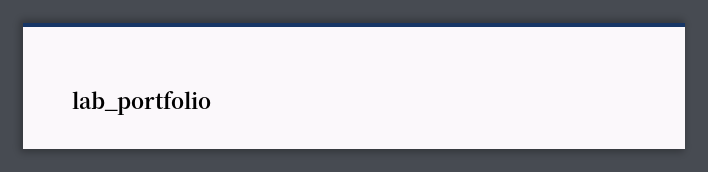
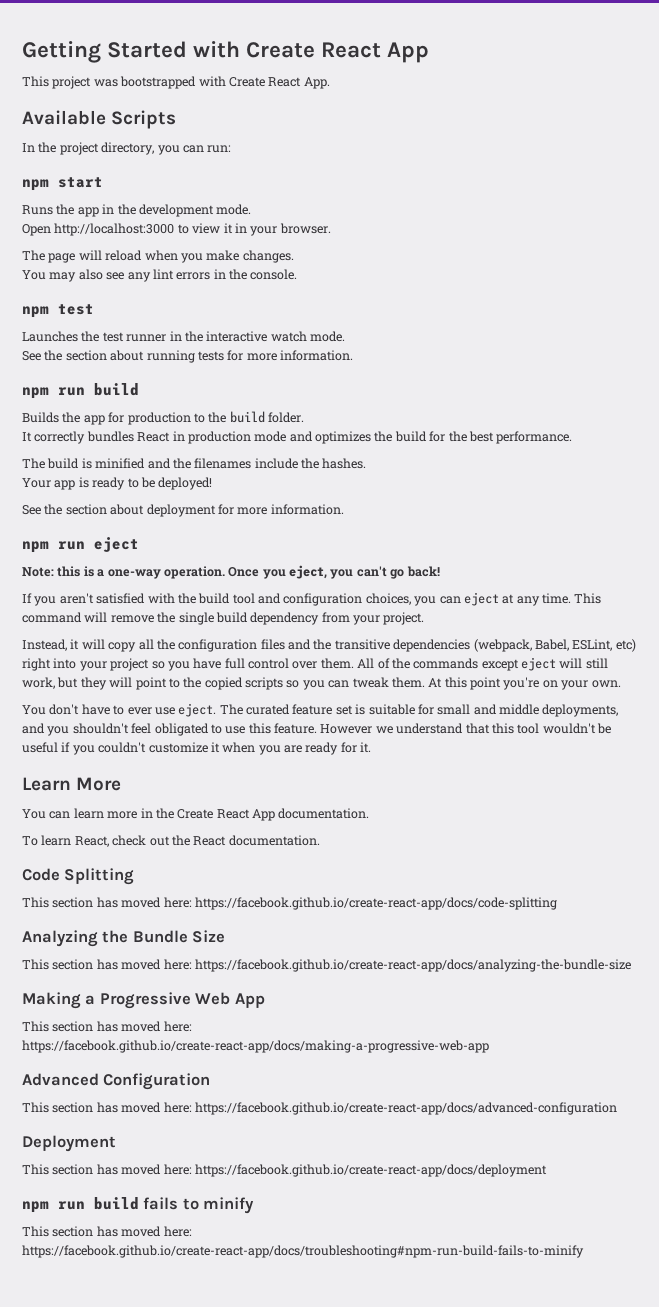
- lab_portfolio
+ Getting Started with Create React App
+ This project was bootstrapped with Create React App.
+ Available Scripts
+ In the project directory, you can run:
+ npm start
+ Runs the app in the development mode.
+ Open http://localhost:3000 to view it in your browser.
+ The page will reload when you make changes.
+ You may also see any lint errors in the console.
+ npm test
+ Launches the test runner in the interactive watch mode.
+ See the section about running tests for more information.
+ npm run build
+ Builds the app for production to the build folder.
+ It correctly bundles React in production mode and optimizes the build for the best performance.
+ The build is minified and the filenames include the hashes.
+ Your app is ready to be deployed!
+ See the section about deployment for more information.
+ npm run eject
+ Note: this is a one-way operation. Once you eject, you can't go back!
+ If you aren't satisfied with the build tool and configuration choices, you can eject at any time. This command will remove the single build dependency from your project.
+ Instead, it will copy all the configuration files and the transitive dependencies (webpack, Babel, ESLint, etc) right into your project so you have full control over them. All of the commands except eject will still work, but they will point to the copied scripts so you can tweak them. At this point you're on your own.
+ You don't have to ever use eject. The curated feature set is suitable for small and middle deployments, and you shouldn't feel obligated to use this feature. However we understand that this tool wouldn't be useful if you couldn't customize it when you are ready for it.
+ Learn More
+ You can learn more in the Create React App documentation.
+ To learn React, check out the React documentation.
+ Code Splitting
+ This section has moved here: https://facebook.github.io/create-react-app/docs/code-splitting
+ Analyzing the Bundle Size
+ This section has moved here: https://facebook.github.io/create-react-app/docs/analyzing-the-bundle-size
+ Making a Progressive Web App
+ This section has moved here: https://facebook.github.io/create-react-app/docs/making-a-progressive-web-app
+ Advanced Configuration
+ This section has moved here: https://facebook.github.io/create-react-app/docs/advanced-configuration
+ Deployment
+ This section has moved here: https://facebook.github.io/create-react-app/docs/deployment
+ npm run build fails to minify
+ This section has moved here: https://facebook.github.io/create-react-app/docs/troubleshooting#npm-run-build-fails-to-minify

